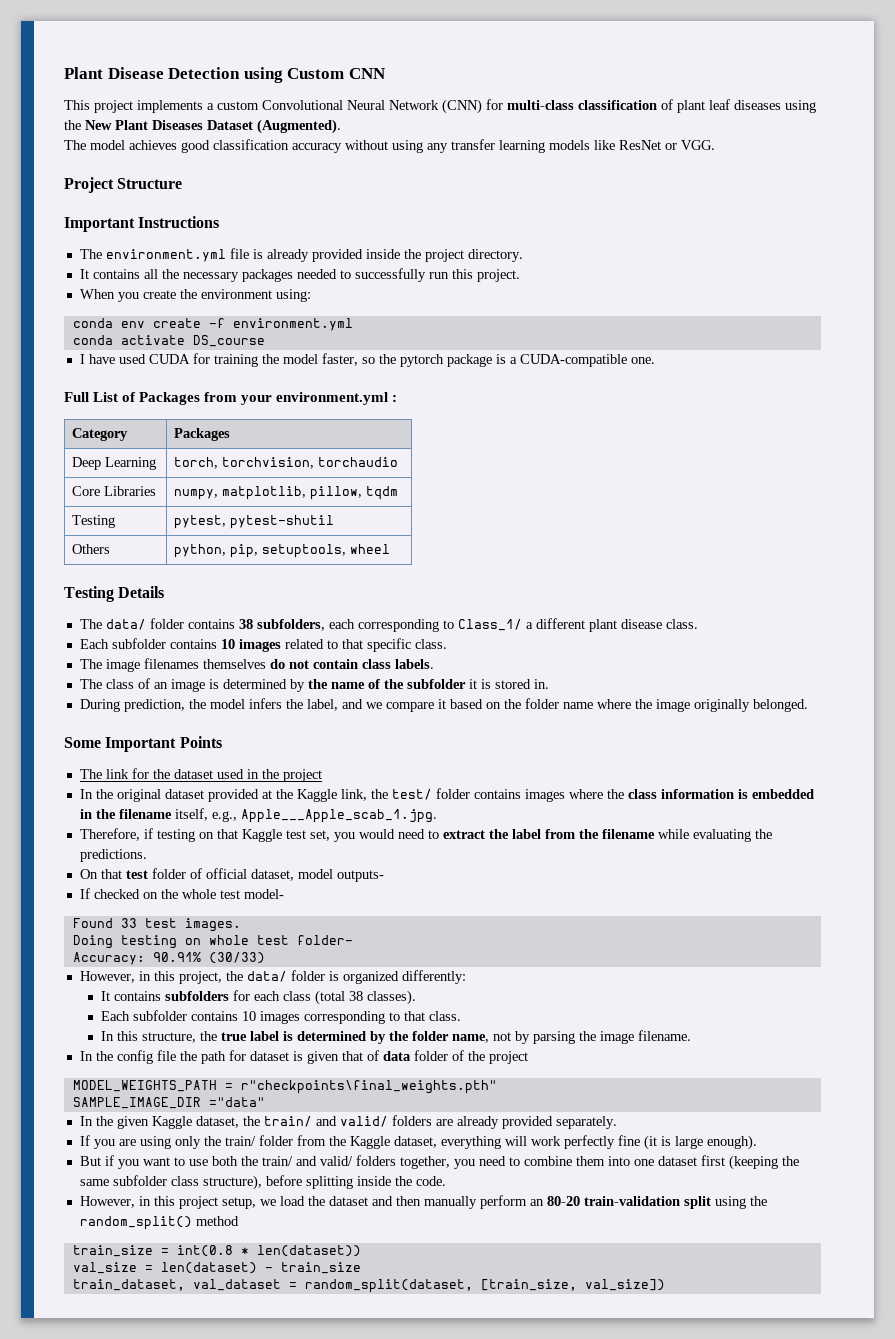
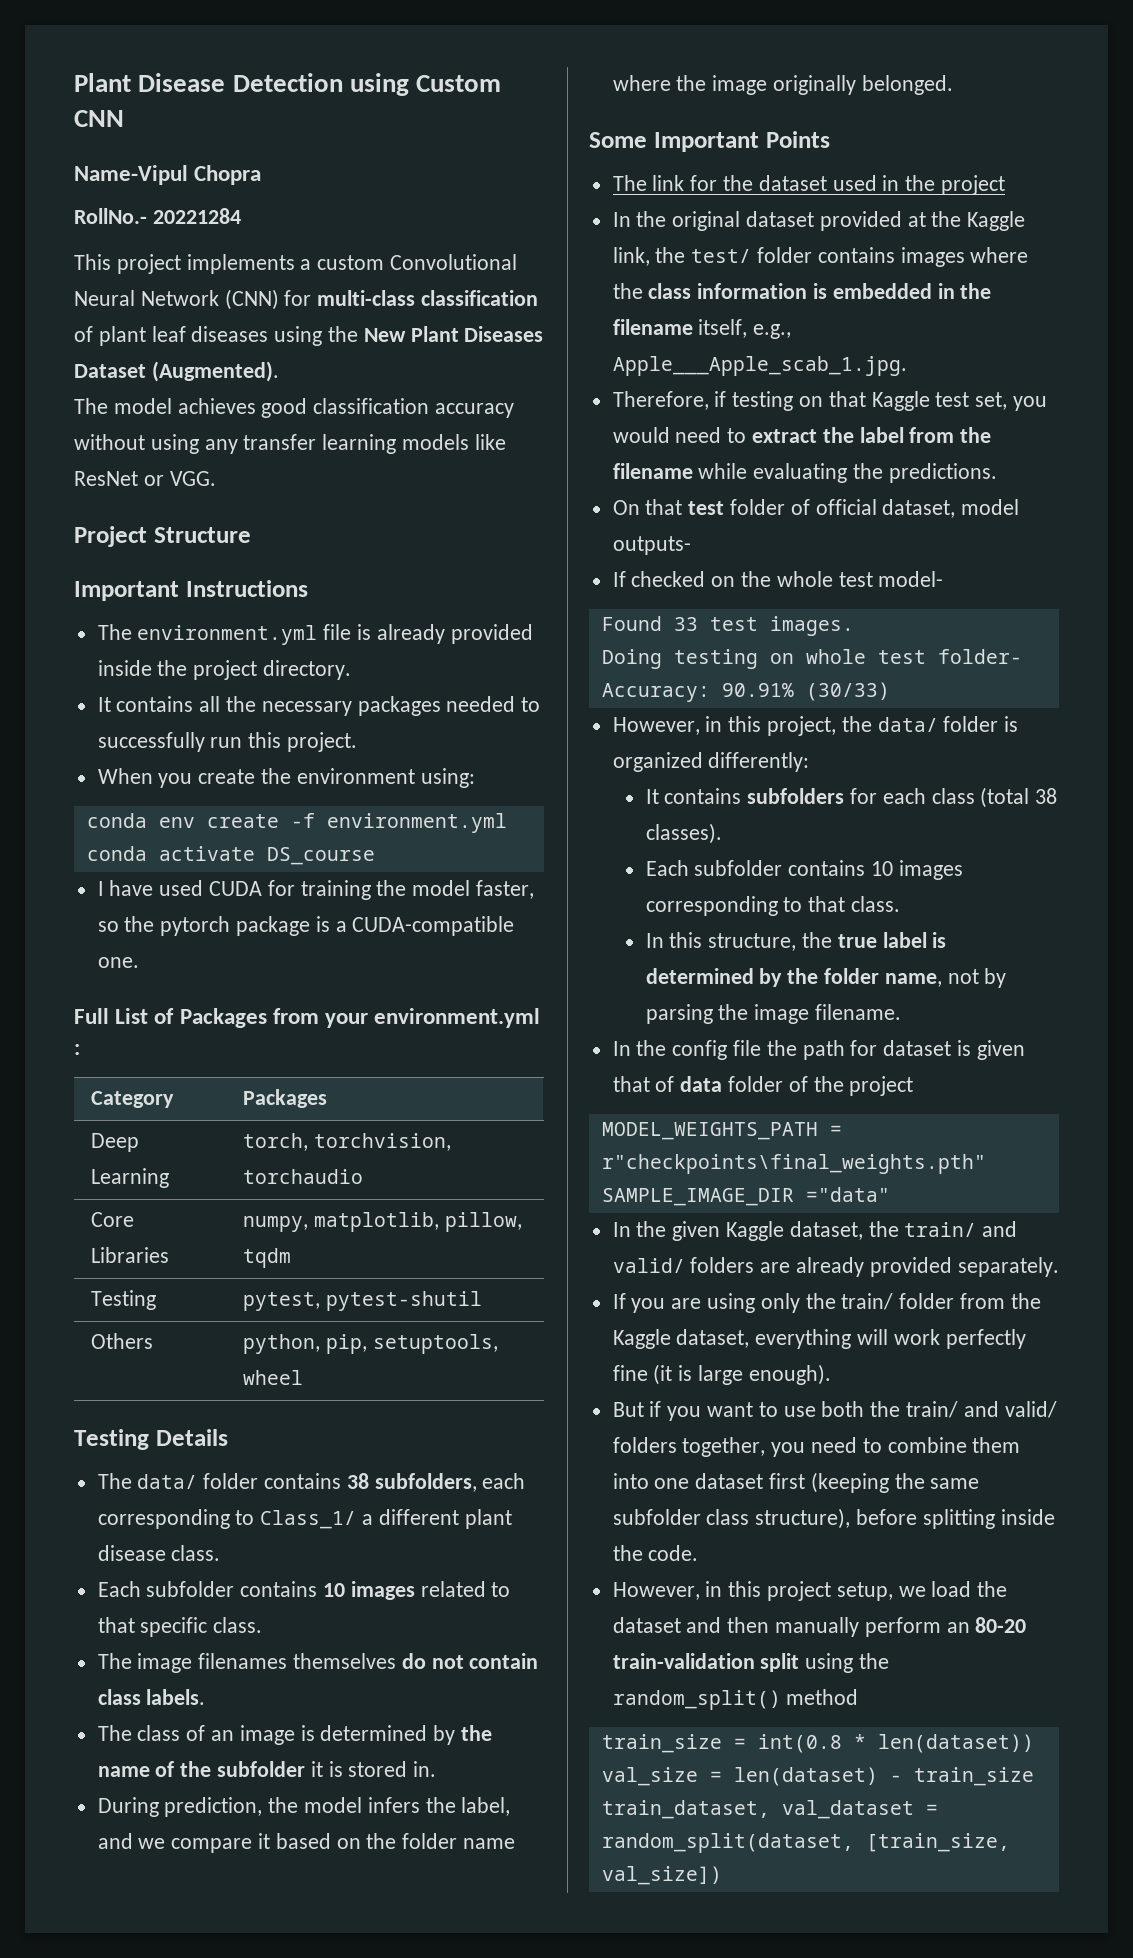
+ Name-Vipul Chopra
+ RollNo.- 20221284

